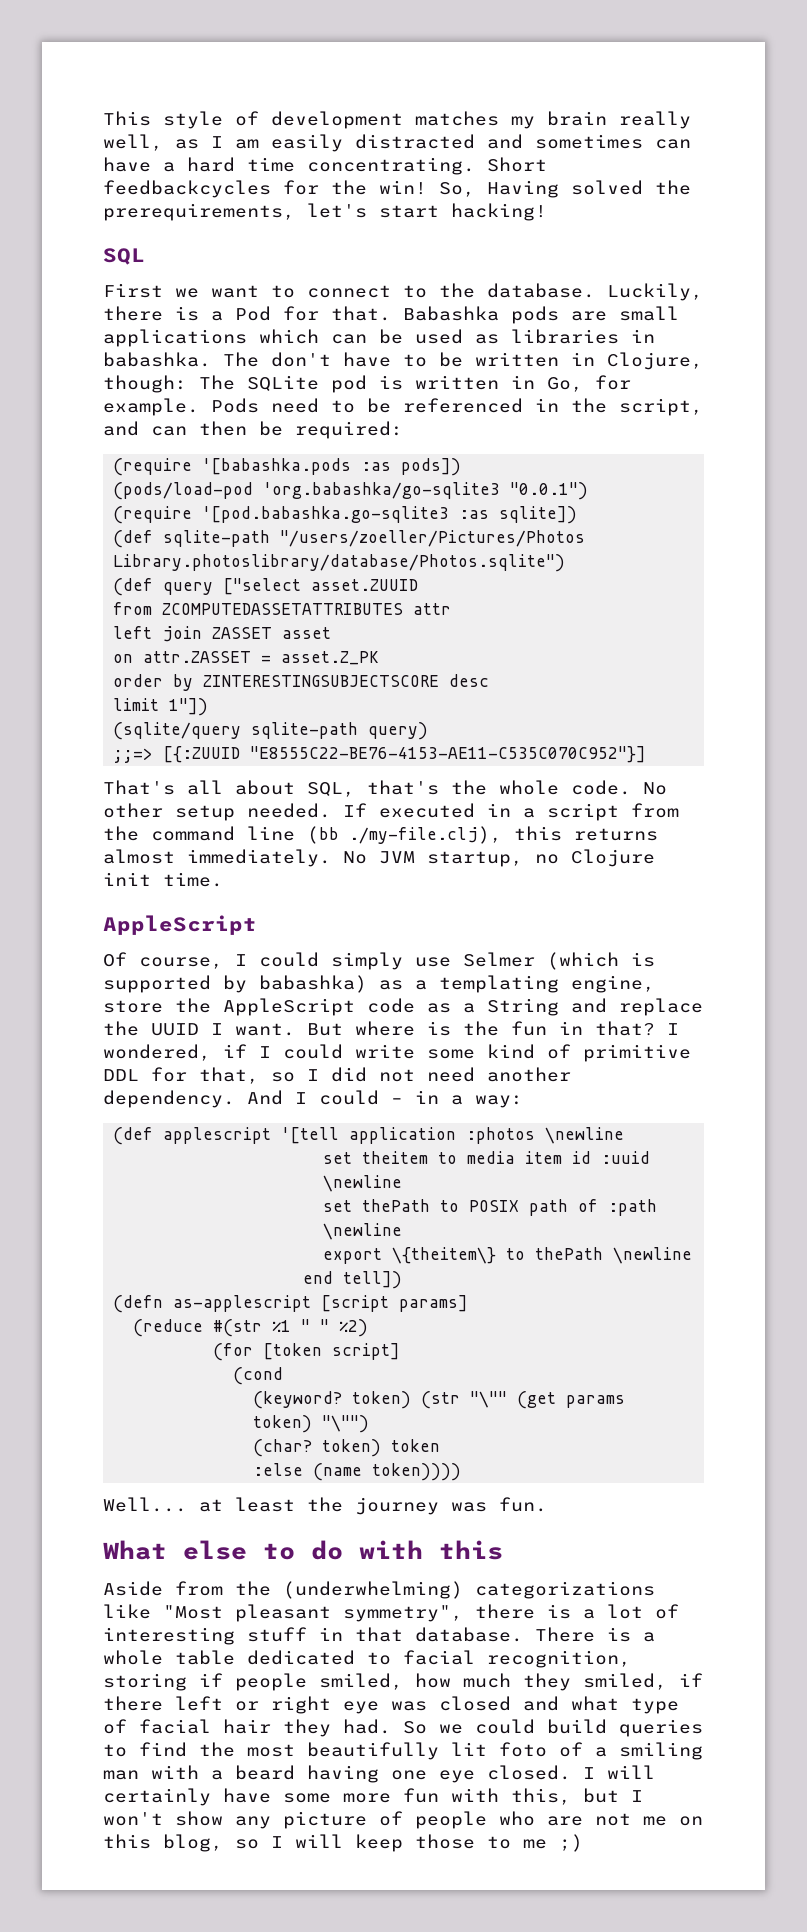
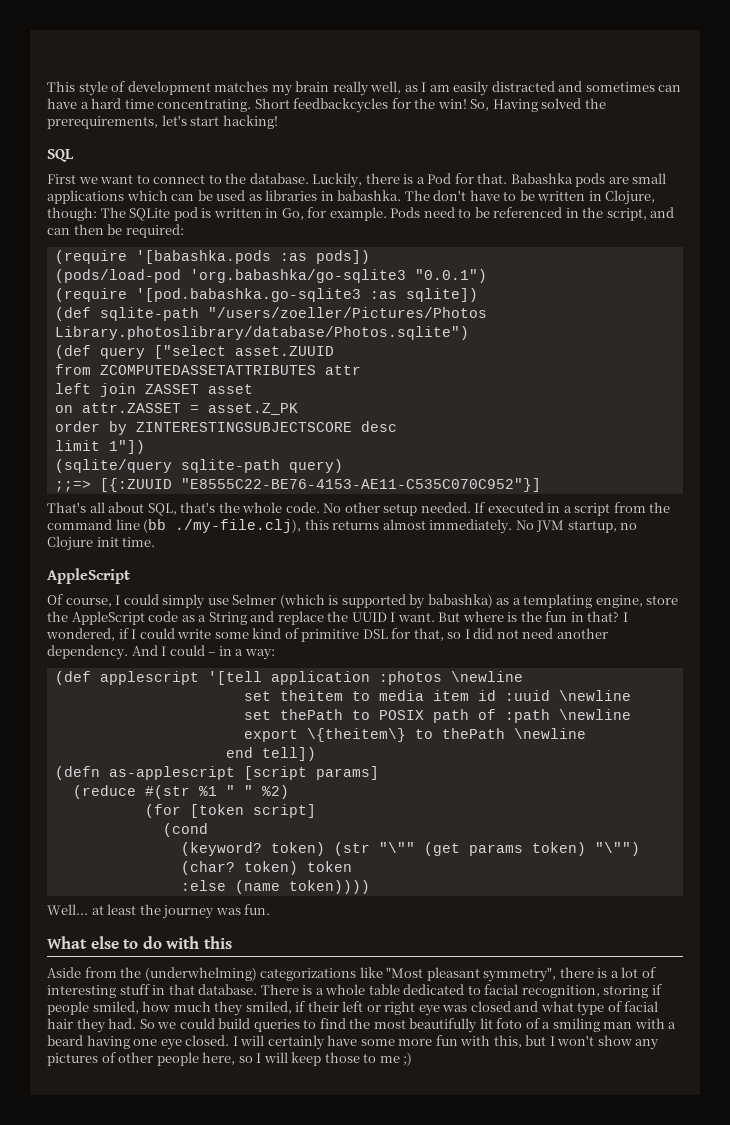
- I wondered, if I could write some kind of primitive DDL for that, so I did not need another dependency.
+ I wondered, if I could write some kind of primitive DSL for that, so I did not need another dependency.
- There is a whole table dedicated to facial recognition, storing if people smiled, how much they smiled, if there left or right eye was closed and what type of facial hair they had.
+ There is a whole table dedicated to facial recognition, storing if people smiled, how much they smiled, if their left or right eye was closed and what type of facial hair they had.
- I will certainly have some more fun with this, but I won't show any picture of people who are not me on this blog, so I will keep those to me ;)
+ I will certainly have some more fun with this, but I won't show any pictures of other people here, so I will keep those to me ;)

